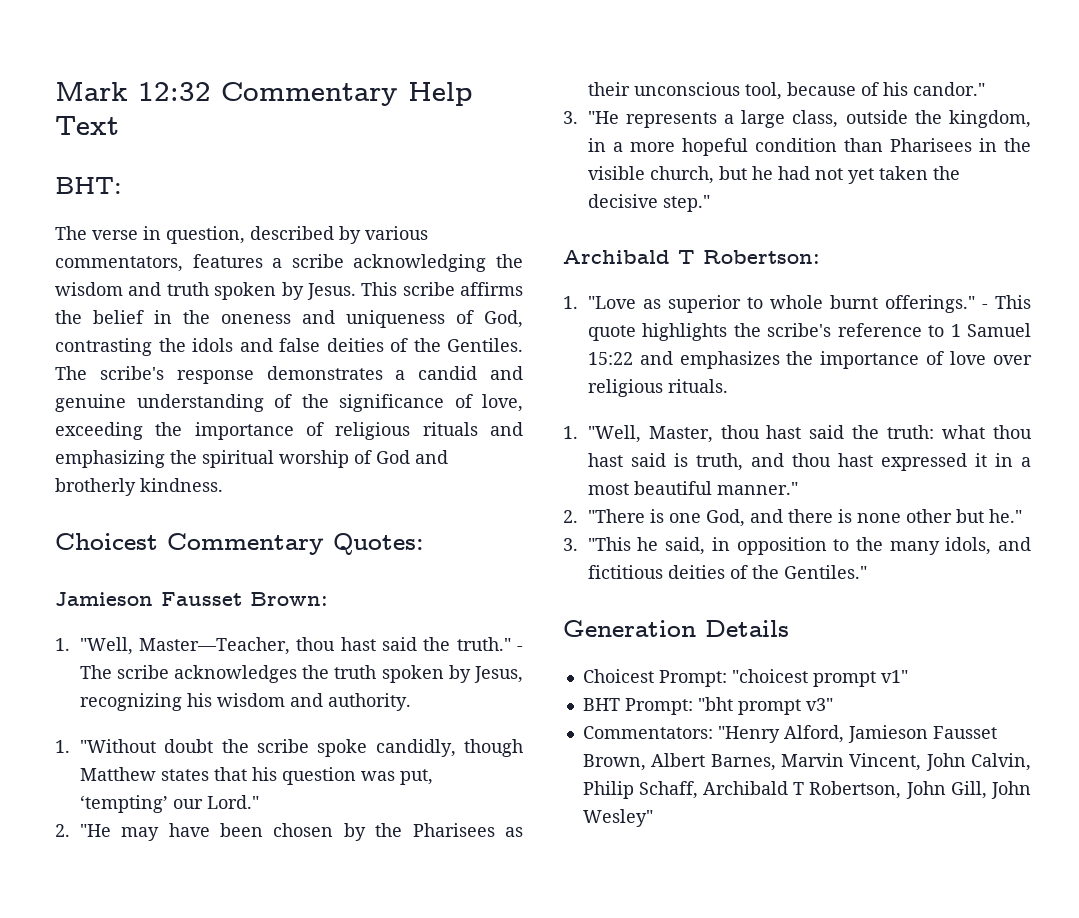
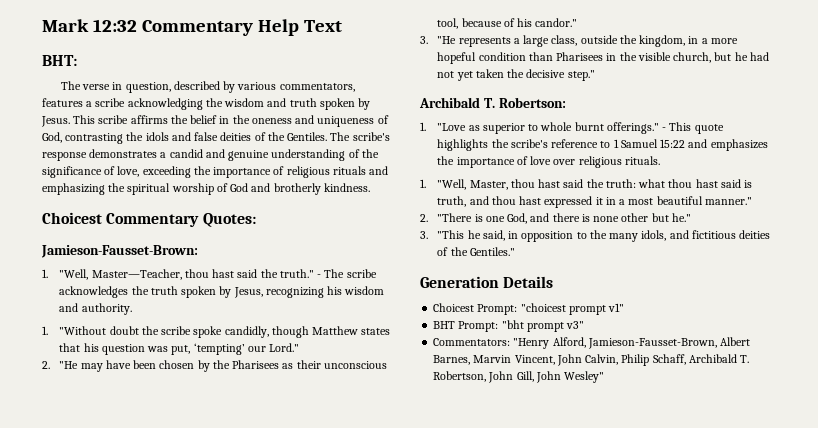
- Jamieson Fausset Brown:
+ Jamieson-Fausset-Brown:
- Archibald T Robertson:
+ Archibald T. Robertson:
- Commentators: "Henry Alford, Jamieson Fausset Brown, Albert Barnes, Marvin Vincent, John Calvin, Philip Schaff, Archibald T Robertson, John Gill, John Wesley"
+ Commentators: "Henry Alford, Jamieson-Fausset-Brown, Albert Barnes, Marvin Vincent, John Calvin, Philip Schaff, Archibald T. Robertson, John Gill, John Wesley"

